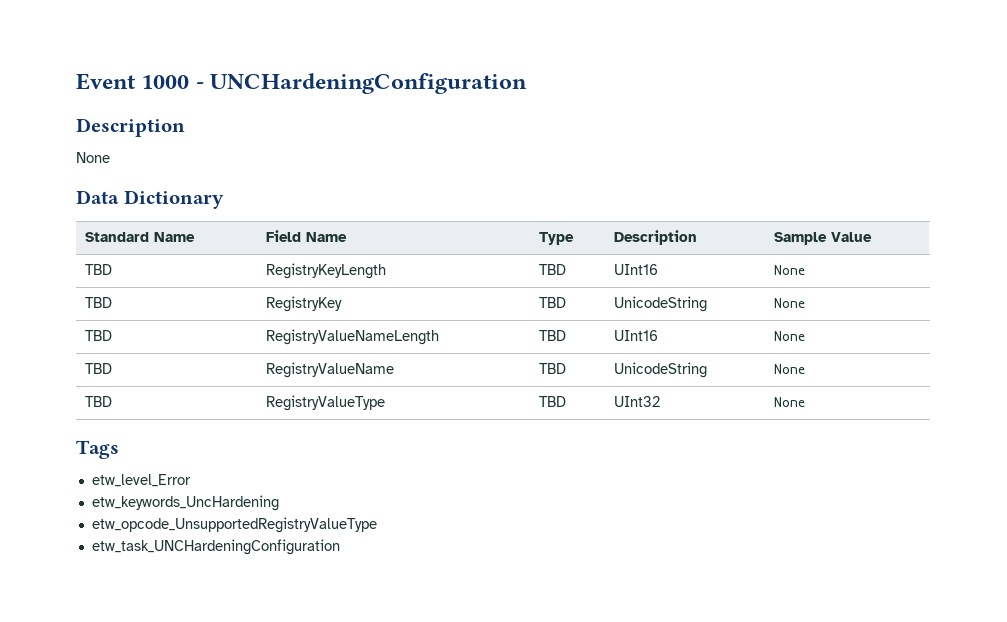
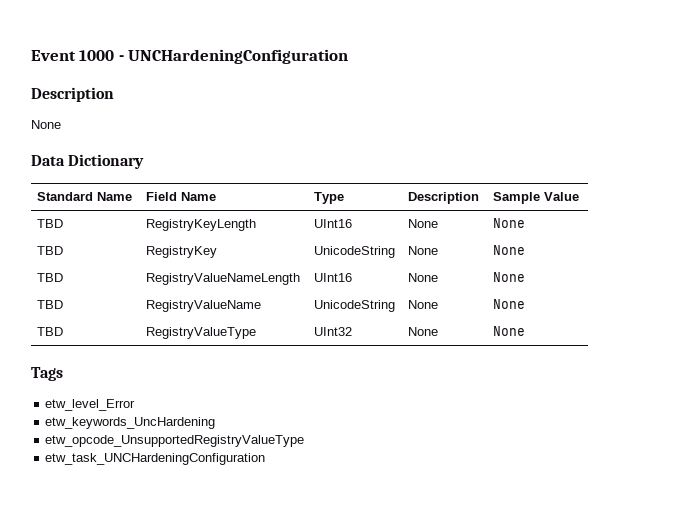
- TBD | RegistryKeyLength | TBD | UInt16 | None
+ TBD | RegistryKeyLength | UInt16 | None | None
- TBD | RegistryKey | TBD | UnicodeString | None
+ TBD | RegistryKey | UnicodeString | None | None
- TBD | RegistryValueNameLength | TBD | UInt16 | None
+ TBD | RegistryValueNameLength | UInt16 | None | None
- TBD | RegistryValueName | TBD | UnicodeString | None
+ TBD | RegistryValueName | UnicodeString | None | None
- TBD | RegistryValueType | TBD | UInt32 | None
+ TBD | RegistryValueType | UInt32 | None | None

